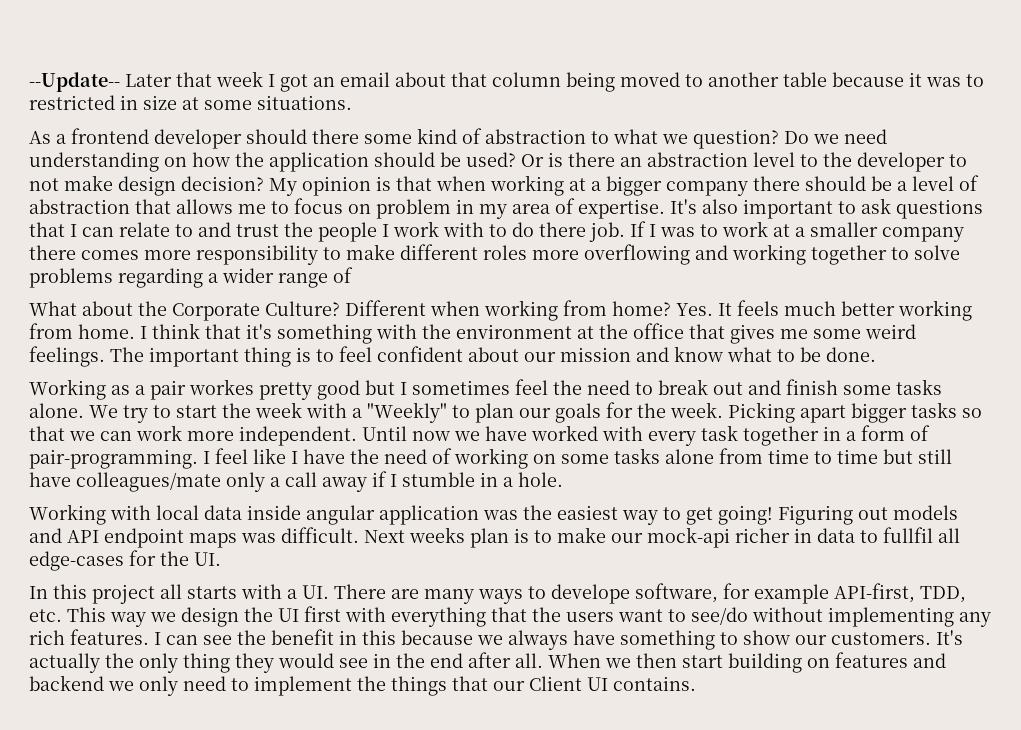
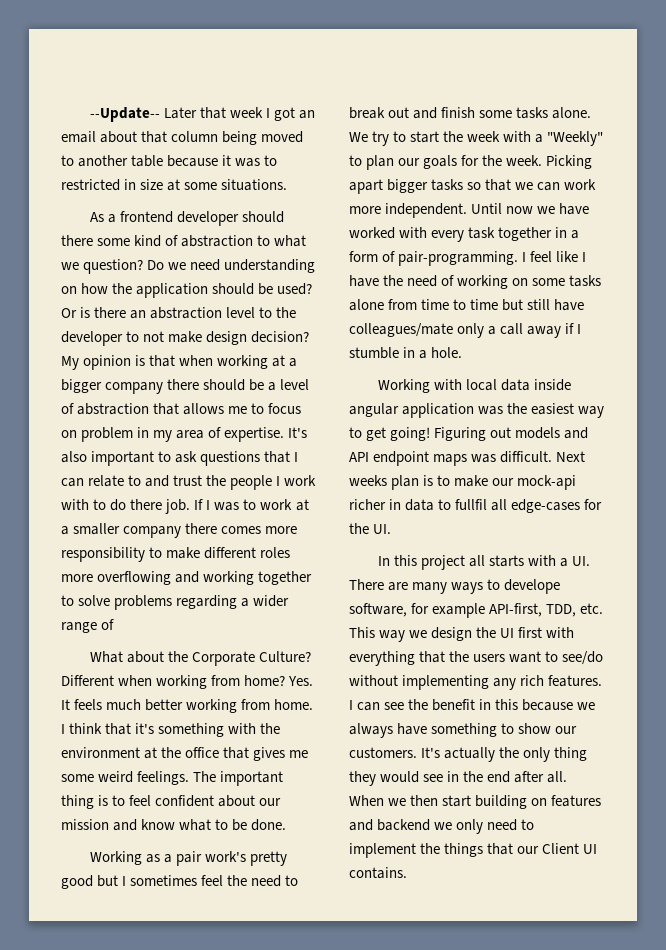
- Working as a pair workes pretty good but I sometimes feel the need to break out and finish some tasks alone.
+ Working as a pair work's pretty good but I sometimes feel the need to break out and finish some tasks alone.

